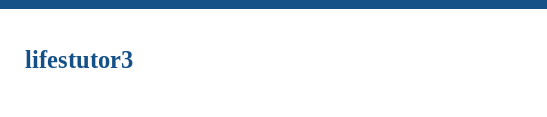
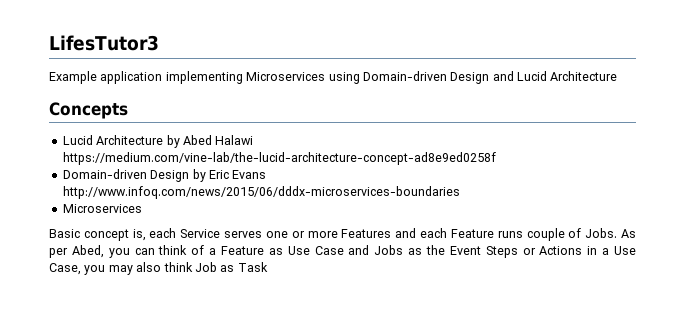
- lifestutor3
+ LifesTutor3
+ Example application implementing Microservices using Domain-driven Design and Lucid Architecture
+ Concepts
+ Lucid Architecture by Abed Halawi https://medium.com/vine-lab/the-lucid-architecture-concept-ad8e9ed0258f
+ Domain-driven Design by Eric Evans http://www.infoq.com/news/2015/06/dddx-microservices-boundaries
+ Microservices
+ Basic concept is, each Service serves one or more Features and each Feature runs couple of Jobs. As per Abed, you can think of a Feature as Use Case and Jobs as the Event Steps or Actions in a Use Case, you may also think Job as Task

